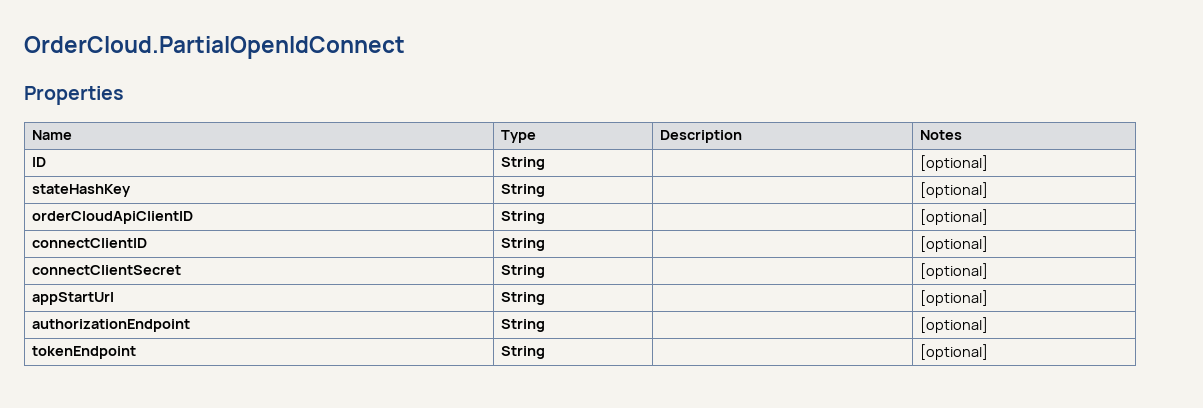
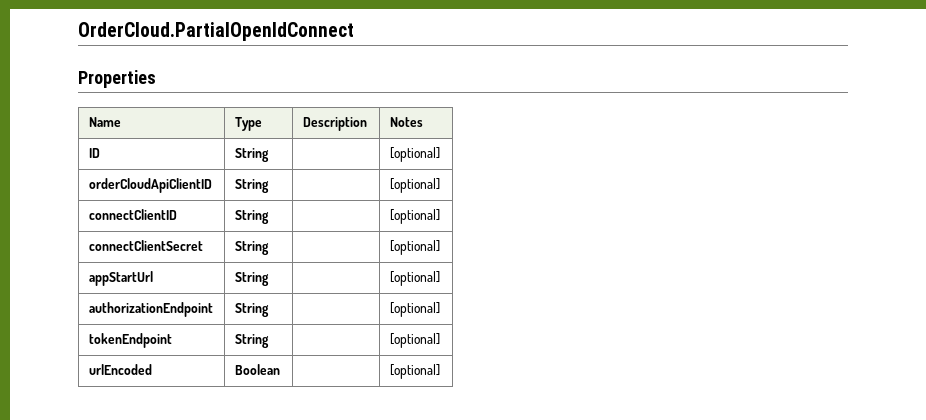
- stateHashKey | String | | [optional]
+ urlEncoded | Boolean | | [optional]

